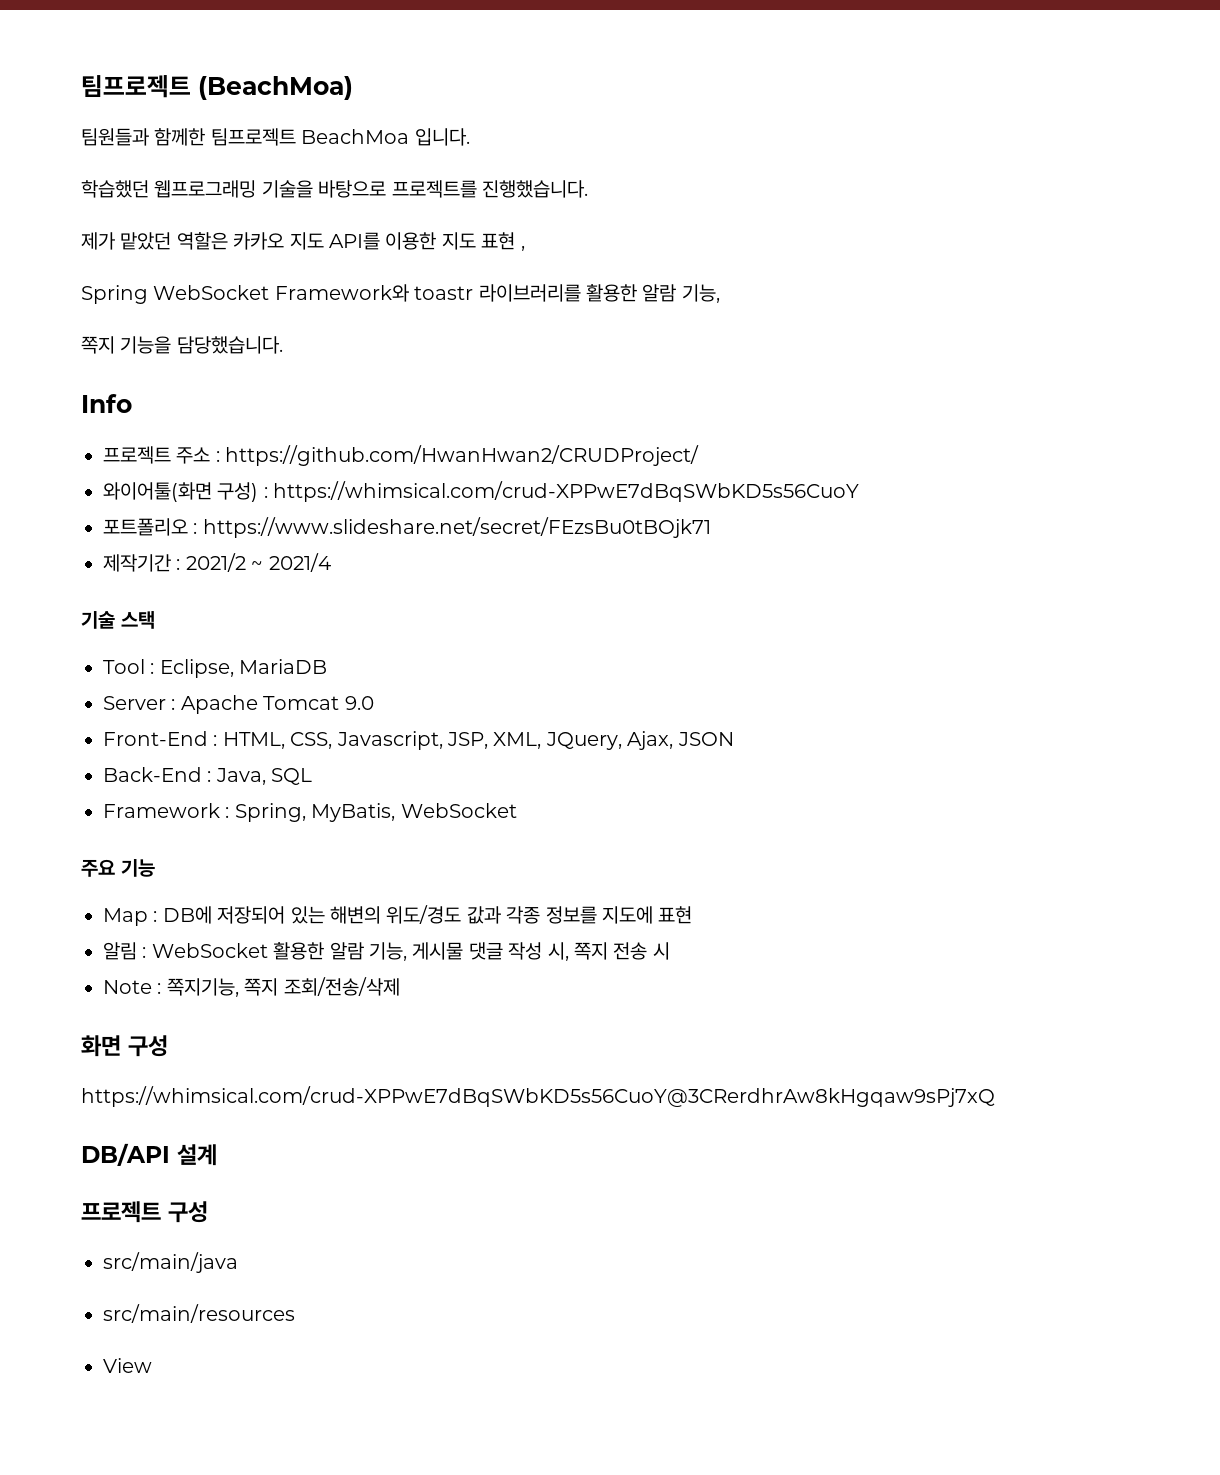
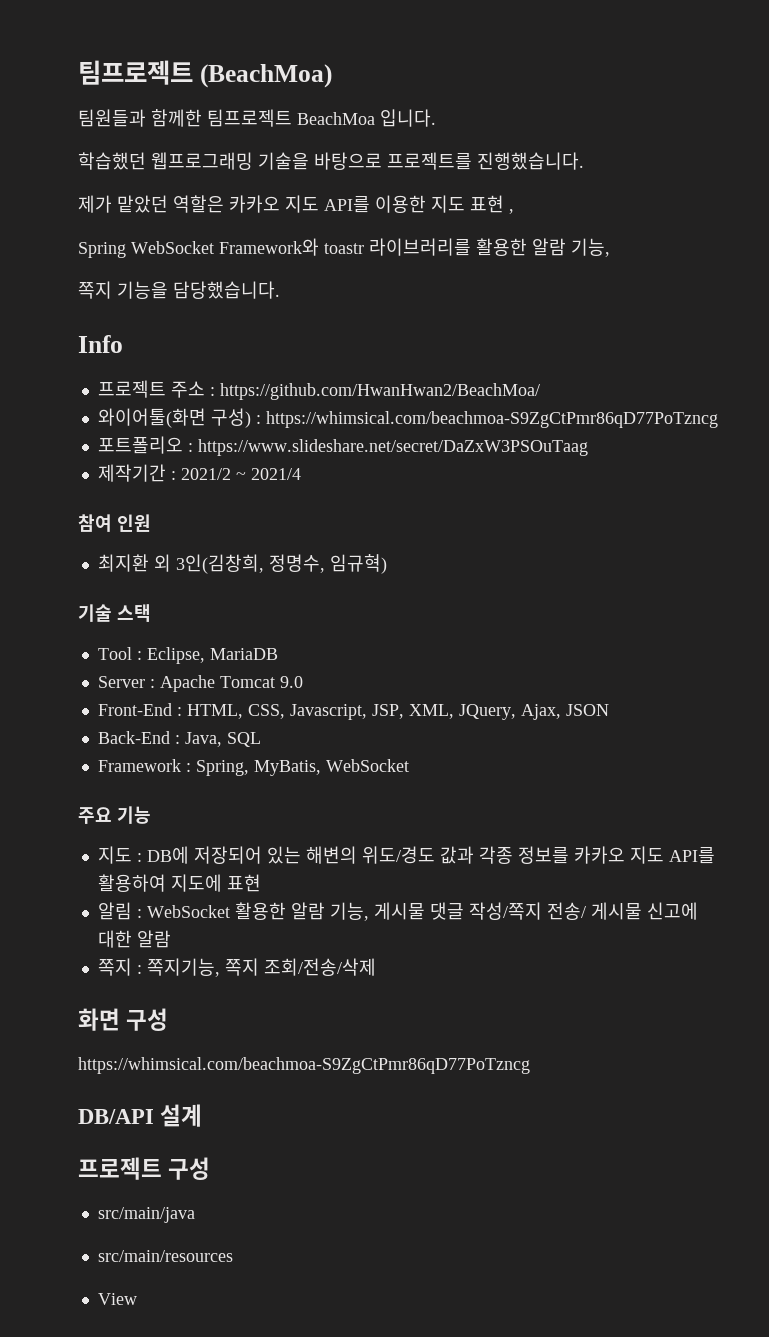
- 프로젝트 주소 : https://github.com/HwanHwan2/CRUDProject/
+ 프로젝트 주소 : https://github.com/HwanHwan2/BeachMoa/
- 와이어툴(화면 구성) : https://whimsical.com/crud-XPPwE7dBqSWbKD5s56CuoY
+ 와이어툴(화면 구성) : https://whimsical.com/beachmoa-S9ZgCtPmr86qD77PoTzncg
- 포트폴리오 : https://www.slideshare.net/secret/FEzsBu0tBOjk71
+ 포트폴리오 : https://www.slideshare.net/secret/DaZxW3PSOuTaag
+ 참여 인원
+ 최지환 외 3인(김창희, 정명수, 임규혁)
- Map : DB에 저장되어 있는 해변의 위도/경도 값과 각종 정보를 지도에 표현
+ 지도 : DB에 저장되어 있는 해변의 위도/경도 값과 각종 정보를 카카오 지도 API를 활용하여 지도에 표현
- 알림 : WebSocket 활용한 알람 기능, 게시물 댓글 작성 시, 쪽지 전송 시
- Note : 쪽지기능, 쪽지 조회/전송/삭제
+ 알림 : WebSocket 활용한 알람 기능, 게시물 댓글 작성/쪽지 전송/ 게시물 신고에 대한 알람
+ 쪽지 : 쪽지기능, 쪽지 조회/전송/삭제
  화면 구성
- https://whimsical.com/crud-XPPwE7dBqSWbKD5s56CuoY@3CRerdhrAw8kHgqaw9sPj7xQ
+ https://whimsical.com/beachmoa-S9ZgCtPmr86qD77PoTzncg

